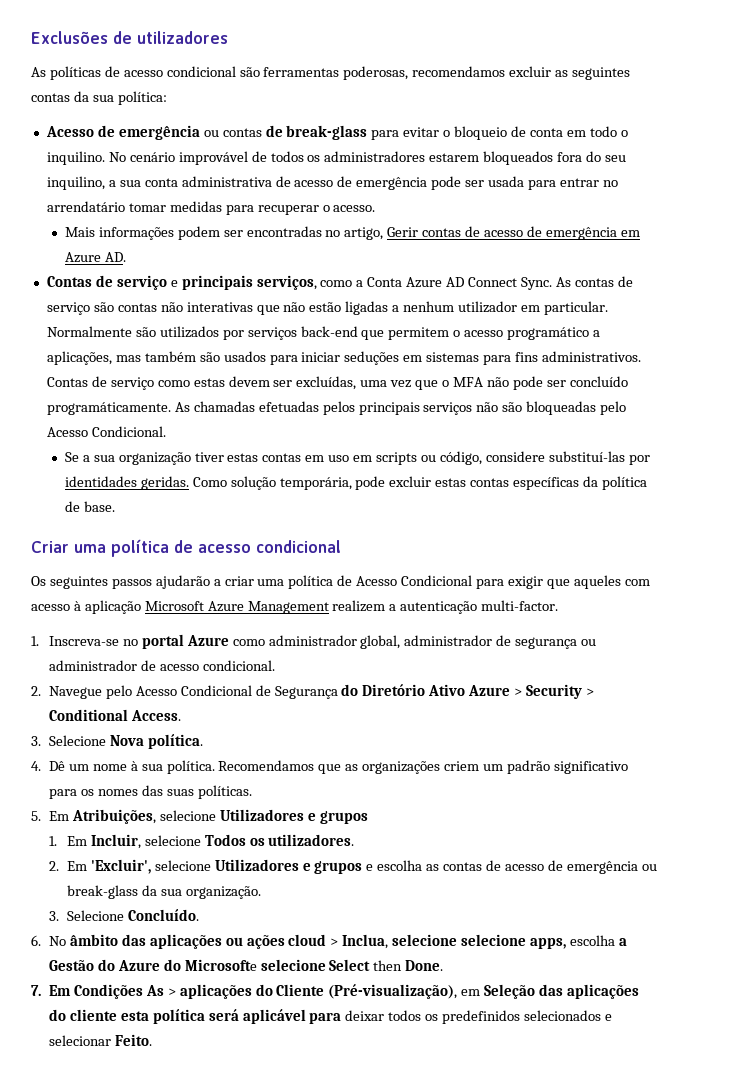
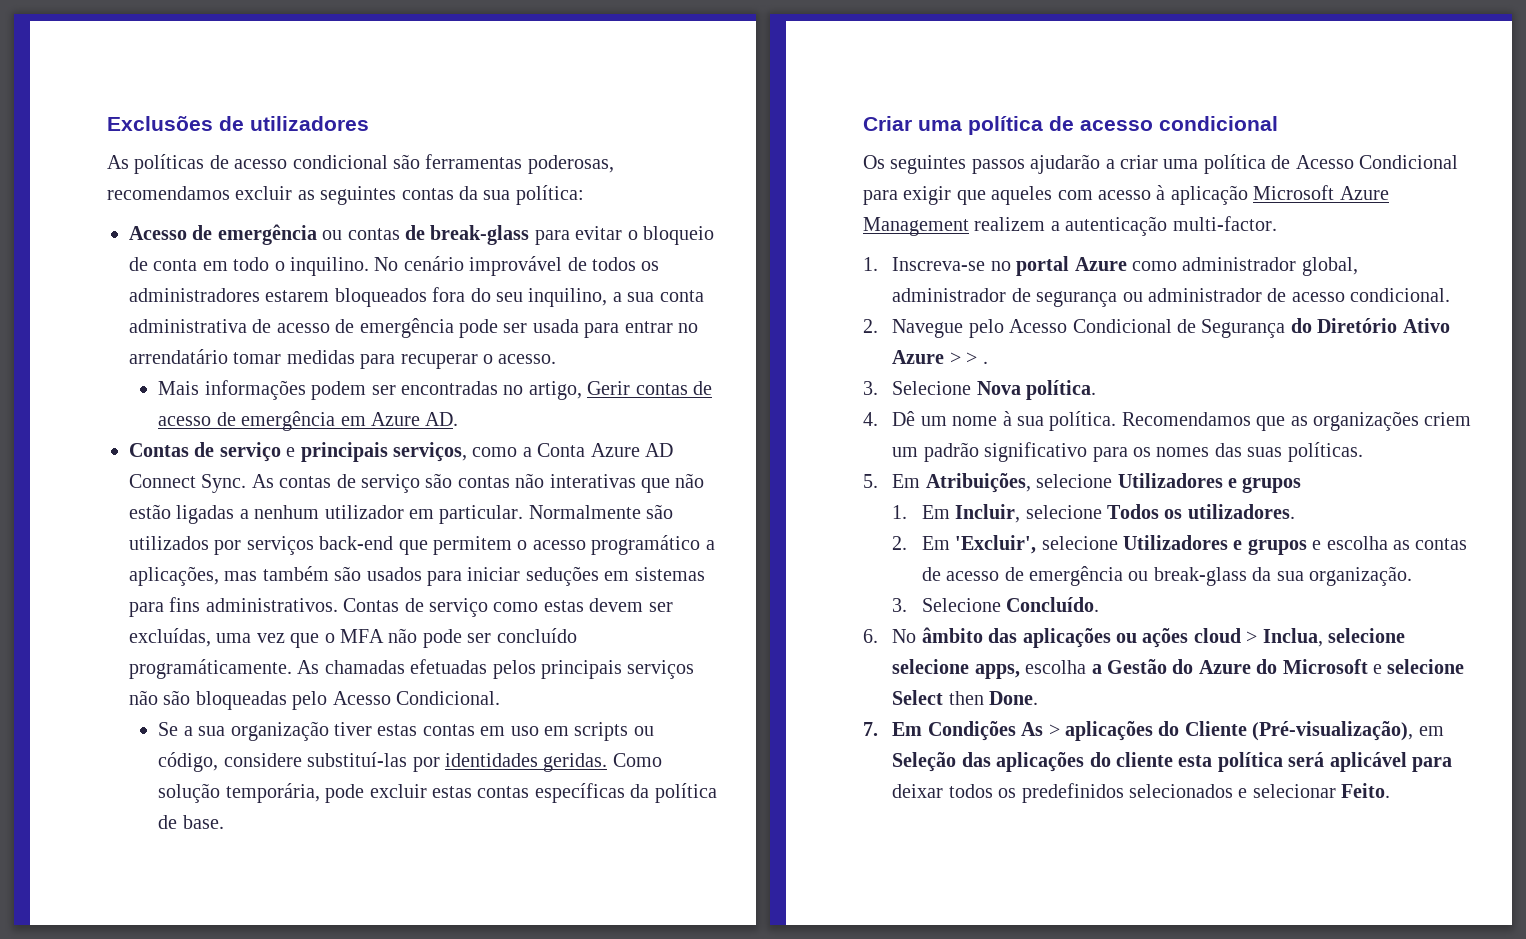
- 2. Navegue pelo Acesso Condicional de Segurança do Diretório Ativo Azure > Security > Conditional Access.
+ 2. Navegue pelo Acesso Condicional de Segurança do Diretório Ativo Azure > > .
- 6. No âmbito das aplicações ou ações cloud > Inclua, selecione selecione apps, escolha a Gestão do Azure do Microsofte selecione Select then Done.
+ 6. No âmbito das aplicações ou ações cloud > Inclua, selecione selecione apps, escolha a Gestão do Azure do Microsoft e selecione Select then Done.

